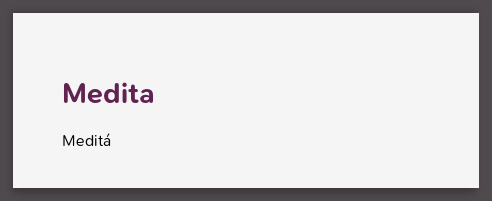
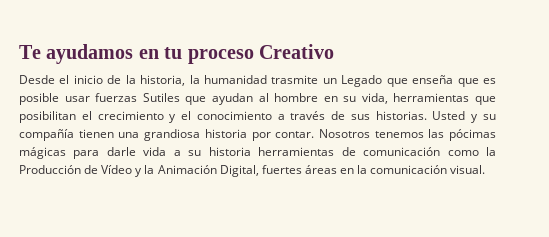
- Medita
- Meditá
+ Te ayudamos en tu proceso Creativo
+ Desde el inicio de la historia, la humanidad trasmite un Legado que enseña que es posible usar fuerzas Sutiles que ayudan al hombre en su vida, herramientas que posibilitan el crecimiento y el conocimiento a través de sus historias. Usted y su compañía tienen una grandiosa historia por contar. Nosotros tenemos las pócimas mágicas para darle vida a su historia herramientas de comunicación como la Producción de Vídeo y la Animación Digital, fuertes áreas en la comunicación visual.

